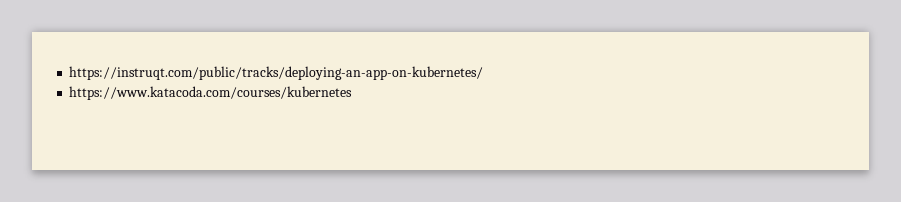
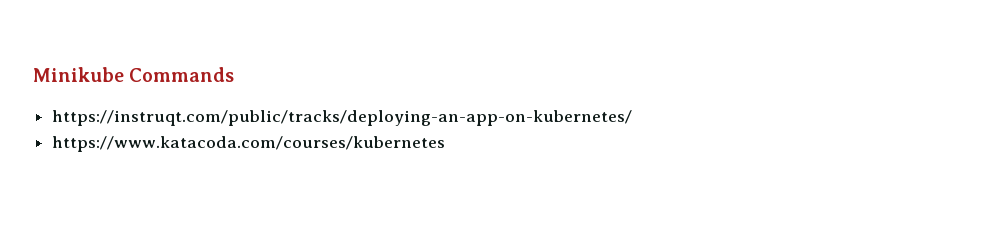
+ Minikube Commands

